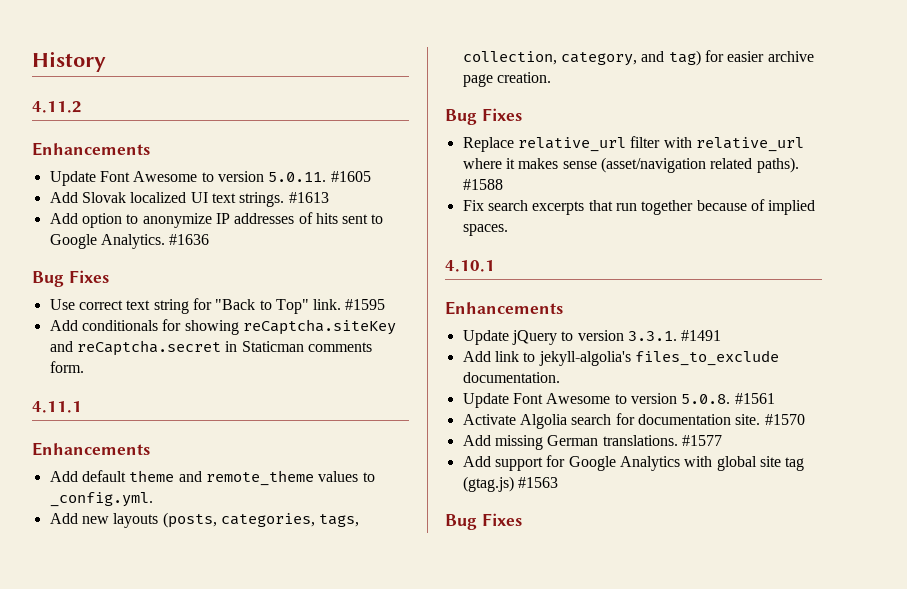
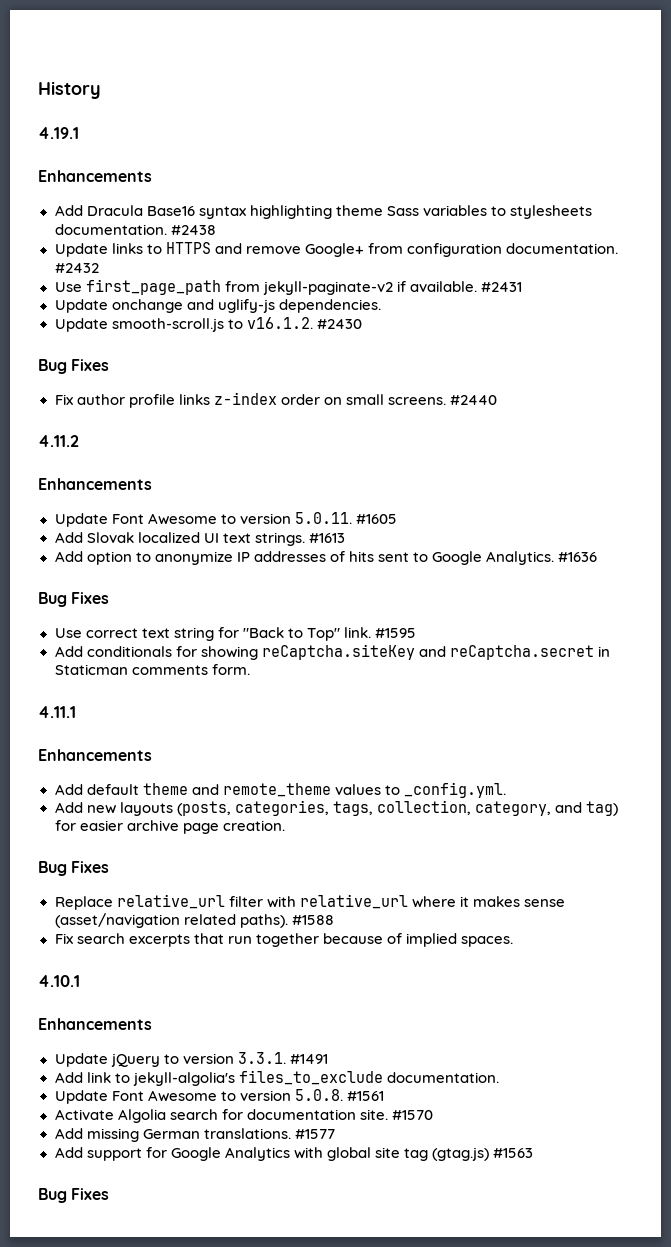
+ 4.19.1
+ Enhancements
+ Add Dracula Base16 syntax highlighting theme Sass variables to stylesheets documentation. #2438
+ Update links to HTTPS and remove Google+ from configuration documentation. #2432
+ Use first_page_path from jekyll-paginate-v2 if available. #2431
+ Update onchange and uglify-js dependencies.
+ Update smooth-scroll.js to v16.1.2. #2430
+ Bug Fixes
+ Fix author profile links z-index order on small screens. #2440

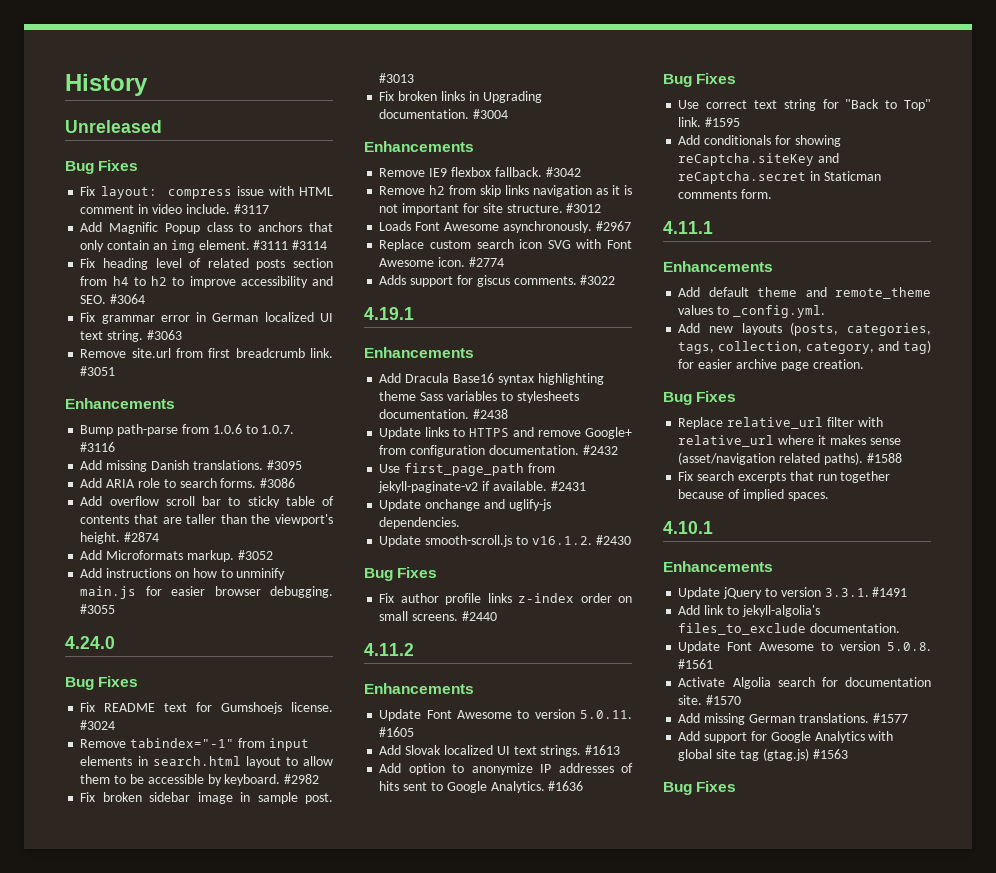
+ Unreleased
+ Bug Fixes
+ Fix layout: compress issue with HTML comment in video include. #3117
+ Add Magnific Popup class to anchors that only contain an img element. #3111 #3114
+ Fix heading level of related posts section from h4 to h2 to improve accessibility and SEO. #3064
+ Fix grammar error in German localized UI text string. #3063
+ Remove site.url from first breadcrumb link. #3051
+ Enhancements
+ Bump path-parse from 1.0.6 to 1.0.7. #3116
+ Add missing Danish translations. #3095
+ Add ARIA role to search forms. #3086
+ Add overflow scroll bar to sticky table of contents that are taller than the viewport's height. #2874
+ Add Microformats markup. #3052
+ Add instructions on how to unminify main.js for easier browser debugging. #3055
+ 4.24.0
+ Bug Fixes
+ Fix README text for Gumshoejs license. #3024
+ Remove tabindex="-1" from input elements in search.html layout to allow them to be accessible by keyboard. #2982
+ Fix broken sidebar image in sample post. #3013
+ Fix broken links in Upgrading documentation. #3004
+ Enhancements
+ Remove IE9 flexbox fallback. #3042
+ Remove h2 from skip links navigation as it is not important for site structure. #3012
+ Loads Font Awesome asynchronously. #2967
+ Replace custom search icon SVG with Font Awesome icon. #2774
+ Adds support for giscus comments. #3022

